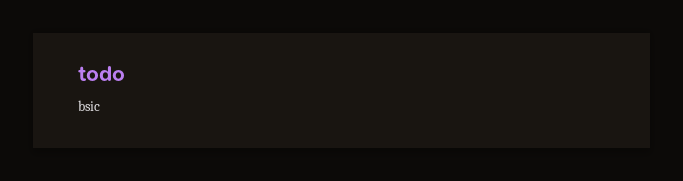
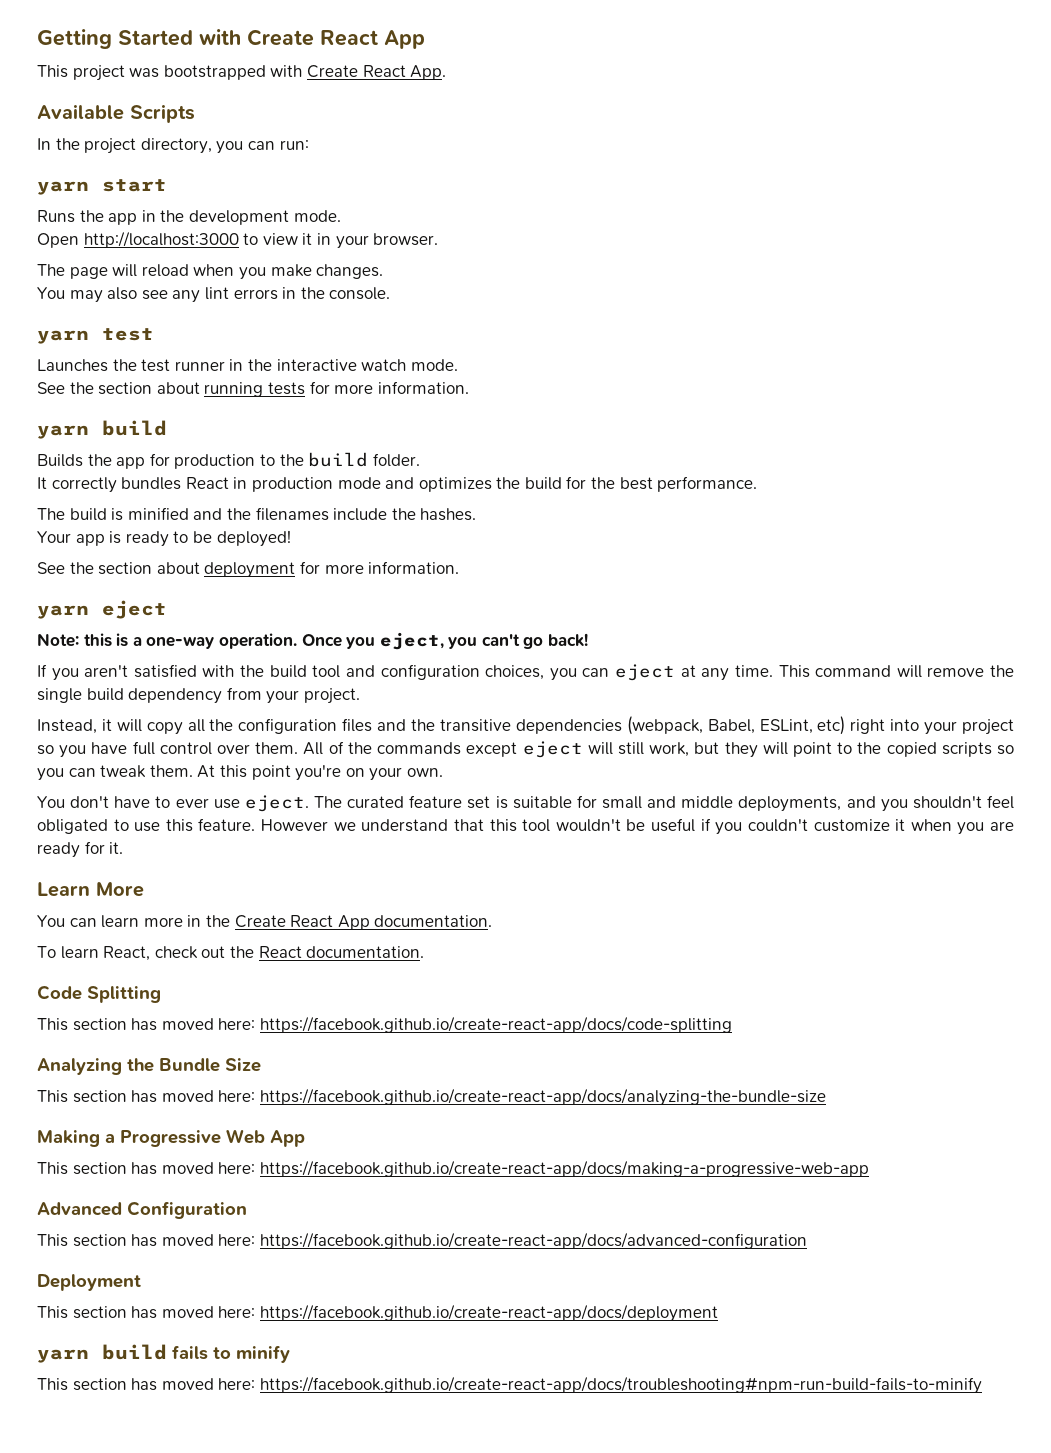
- todo
- bsic
+ Getting Started with Create React App
+ This project was bootstrapped with Create React App.
+ Available Scripts
+ In the project directory, you can run:
+ yarn start
+ Runs the app in the development mode.
+ Open http://localhost:3000 to view it in your browser.
+ The page will reload when you make changes.
+ You may also see any lint errors in the console.
+ yarn test
+ Launches the test runner in the interactive watch mode.
+ See the section about running tests for more information.
+ yarn build
+ Builds the app for production to the build folder.
+ It correctly bundles React in production mode and optimizes the build for the best performance.
+ The build is minified and the filenames include the hashes.
+ Your app is ready to be deployed!
+ See the section about deployment for more information.
+ yarn eject
+ Note: this is a one-way operation. Once you eject, you can't go back!
+ If you aren't satisfied with the build tool and configuration choices, you can eject at any time. This command will remove the single build dependency from your project.
+ Instead, it will copy all the configuration files and the transitive dependencies (webpack, Babel, ESLint, etc) right into your project so you have full control over them. All of the commands except eject will still work, but they will point to the copied scripts so you can tweak them. At this point you're on your own.
+ You don't have to ever use eject. The curated feature set is suitable for small and middle deployments, and you shouldn't feel obligated to use this feature. However we understand that this tool wouldn't be useful if you couldn't customize it when you are ready for it.
+ Learn More
+ You can learn more in the Create React App documentation.
+ To learn React, check out the React documentation.
+ Code Splitting
+ This section has moved here: https://facebook.github.io/create-react-app/docs/code-splitting
+ Analyzing the Bundle Size
+ This section has moved here: https://facebook.github.io/create-react-app/docs/analyzing-the-bundle-size
+ Making a Progressive Web App
+ This section has moved here: https://facebook.github.io/create-react-app/docs/making-a-progressive-web-app
+ Advanced Configuration
+ This section has moved here: https://facebook.github.io/create-react-app/docs/advanced-configuration
+ Deployment
+ This section has moved here: https://facebook.github.io/create-react-app/docs/deployment
+ yarn build fails to minify
+ This section has moved here: https://facebook.github.io/create-react-app/docs/troubleshooting#npm-run-build-fails-to-minify

